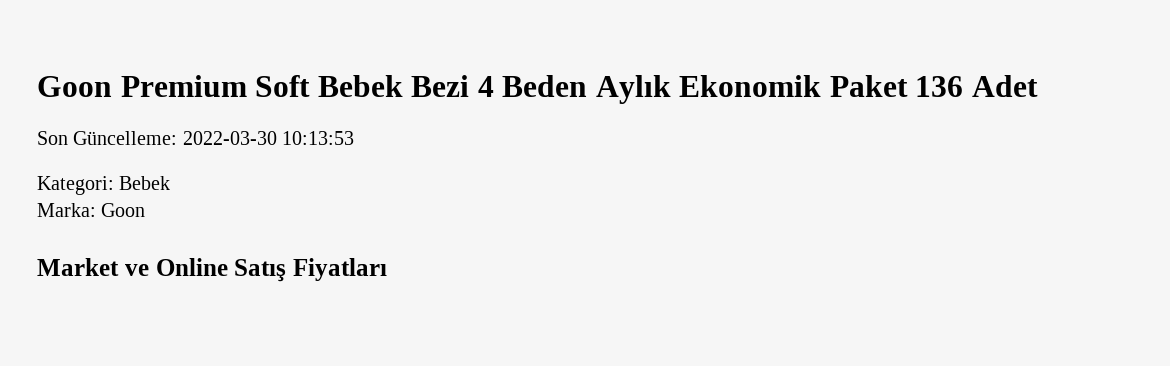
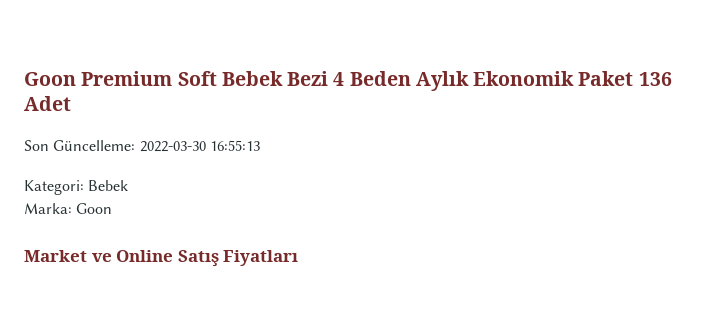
- Son Güncelleme: 2022-03-30 10:13:53
+ Son Güncelleme: 2022-03-30 16:55:13

